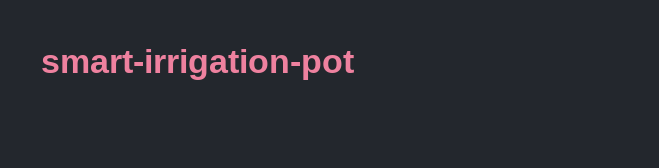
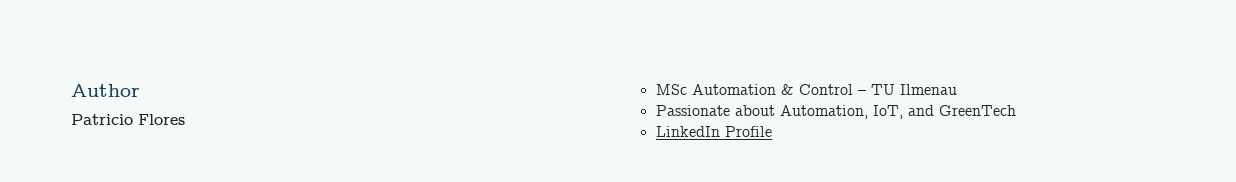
- smart-irrigation-pot
+ Author
+ Patricio Flores
+ MSc Automation & Control – TU Ilmenau
+ Passionate about Automation, IoT, and GreenTech
+ LinkedIn Profile

